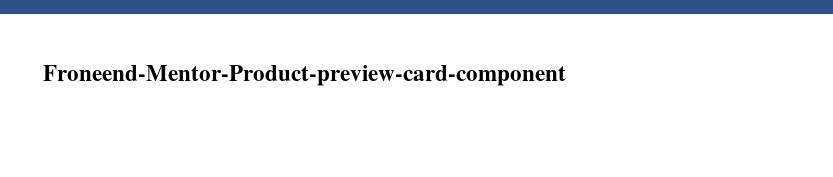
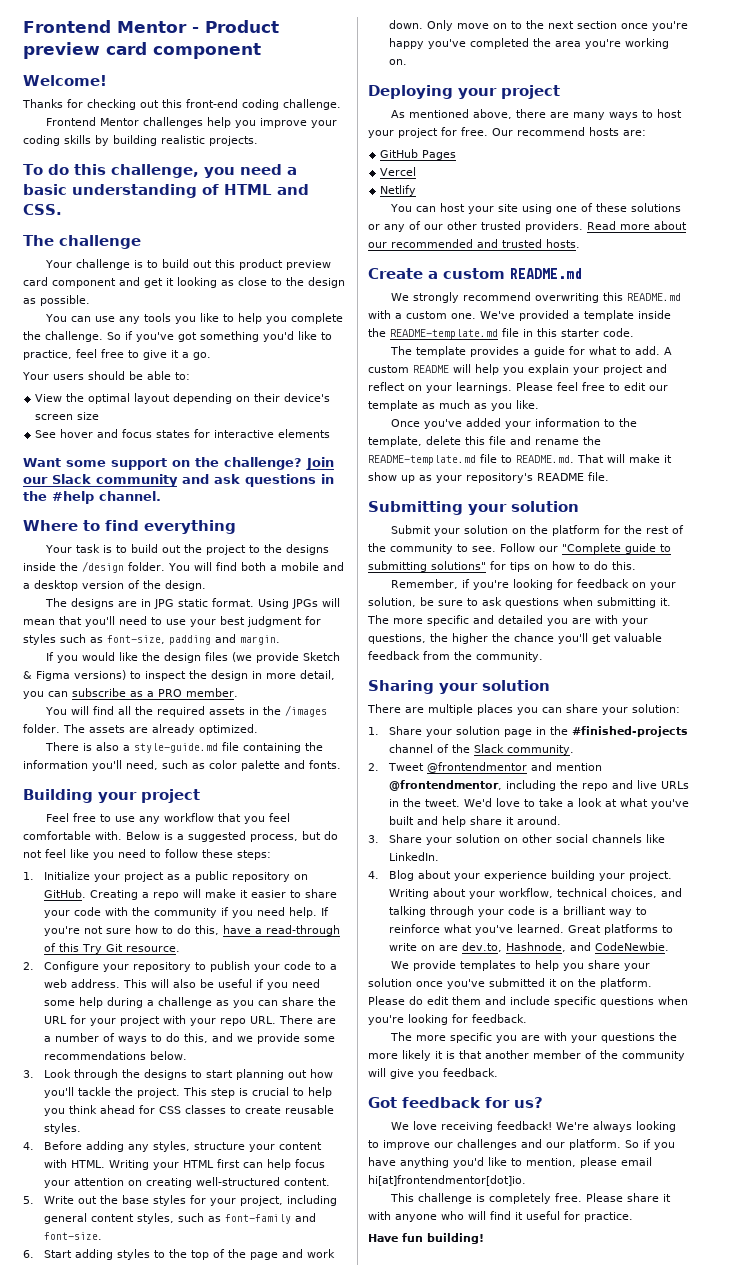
- Froneend-Mentor-Product-preview-card-component
+ Frontend Mentor - Product preview card component
+ Welcome!
+ Thanks for checking out this front-end coding challenge.
+ Frontend Mentor challenges help you improve your coding skills by building realistic projects.
+ To do this challenge, you need a basic understanding of HTML and CSS.
+ The challenge
+ Your challenge is to build out this product preview card component and get it looking as close to the design as possible.
+ You can use any tools you like to help you complete the challenge. So if you've got something you'd like to practice, feel free to give it a go.
+ Your users should be able to:
+ View the optimal layout depending on their device's screen size
+ See hover and focus states for interactive elements
+ Want some support on the challenge? Join our Slack community and ask questions in the #help channel.
+ Where to find everything
+ Your task is to build out the project to the designs inside the /design folder. You will find both a mobile and a desktop version of the design.
+ The designs are in JPG static format. Using JPGs will mean that you'll need to use your best judgment for styles such as font-size, padding and margin.
+ If you would like the design files (we provide Sketch & Figma versions) to inspect the design in more detail, you can subscribe as a PRO member.
+ You will find all the required assets in the /images folder. The assets are already optimized.
+ There is also a style-guide.md file containing the information you'll need, such as color palette and fonts.
+ Building your project
+ Feel free to use any workflow that you feel comfortable with. Below is a suggested process, but do not feel like you need to follow these steps:
+ 1. Initialize your project as a public repository on GitHub. Creating a repo will make it easier to share your code with the community if you need help. If you're not sure how to do this, have a read-through of this Try Git resource.
+ 2. Configure your repository to publish your code to a web address. This will also be useful if you need some help during a challenge as you can share the URL for your project with your repo URL. There are a number of ways to do this, and we provide some recommendations below.
+ 3. Look through the designs to start planning out how you'll tackle the project. This step is crucial to help you think ahead for CSS classes to create reusable styles.
+ 4. Before adding any styles, structure your content with HTML. Writing your HTML first can help focus your attention on creating well-structured content.
+ 5. Write out the base styles for your project, including general content styles, such as font-family and font-size.
+ 6. Start adding styles to the top of the page and work down. Only move on to the next section once you're happy you've completed the area you're working on.
+ Deploying your project
+ As mentioned above, there are many ways to host your project for free. Our recommend hosts are:
+ GitHub Pages
+ Vercel
+ Netlify
+ You can host your site using one of these solutions or any of our other trusted providers. Read more about our recommended and trusted hosts.
+ Create a custom README.md
+ We strongly recommend overwriting this README.md with a custom one. We've provided a template inside the README-template.md file in this starter code.
+ The template provides a guide for what to add. A custom README will help you explain your project and reflect on your learnings. Please feel free to edit our template as much as you like.
+ Once you've added your information to the template, delete this file and rename the README-template.md file to README.md. That will make it show up as your repository's README file.
+ Submitting your solution
+ Submit your solution on the platform for the rest of the community to see. Follow our "Complete guide to submitting solutions" for tips on how to do this.
+ Remember, if you're looking for feedback on your solution, be sure to ask questions when submitting it. The more specific and detailed you are with your questions, the higher the chance you'll get valuable feedback from the community.
+ Sharing your solution
+ There are multiple places you can share your solution:
+ 1. Share your solution page in the #finished-projects channel of the Slack community.
+ 2. Tweet @frontendmentor and mention @frontendmentor, including the repo and live URLs in the tweet. We'd love to take a look at what you've built and help share it around.
+ 3. Share your solution on other social channels like LinkedIn.
+ 4. Blog about your experience building your project. Writing about your workflow, technical choices, and talking through your code is a brilliant way to reinforce what you've learned. Great platforms to write on are dev.to, Hashnode, and CodeNewbie.
+ We provide templates to help you share your solution once you've submitted it on the platform. Please do edit them and include specific questions when you're looking for feedback.
+ The more specific you are with your questions the more likely it is that another member of the community will give you feedback.
+ Got feedback for us?
+ We love receiving feedback! We're always looking to improve our challenges and our platform. So if you have anything you'd like to mention, please email hi[at]frontendmentor[dot]io.
+ This challenge is completely free. Please share it with anyone who will find it useful for practice.
+ Have fun building!

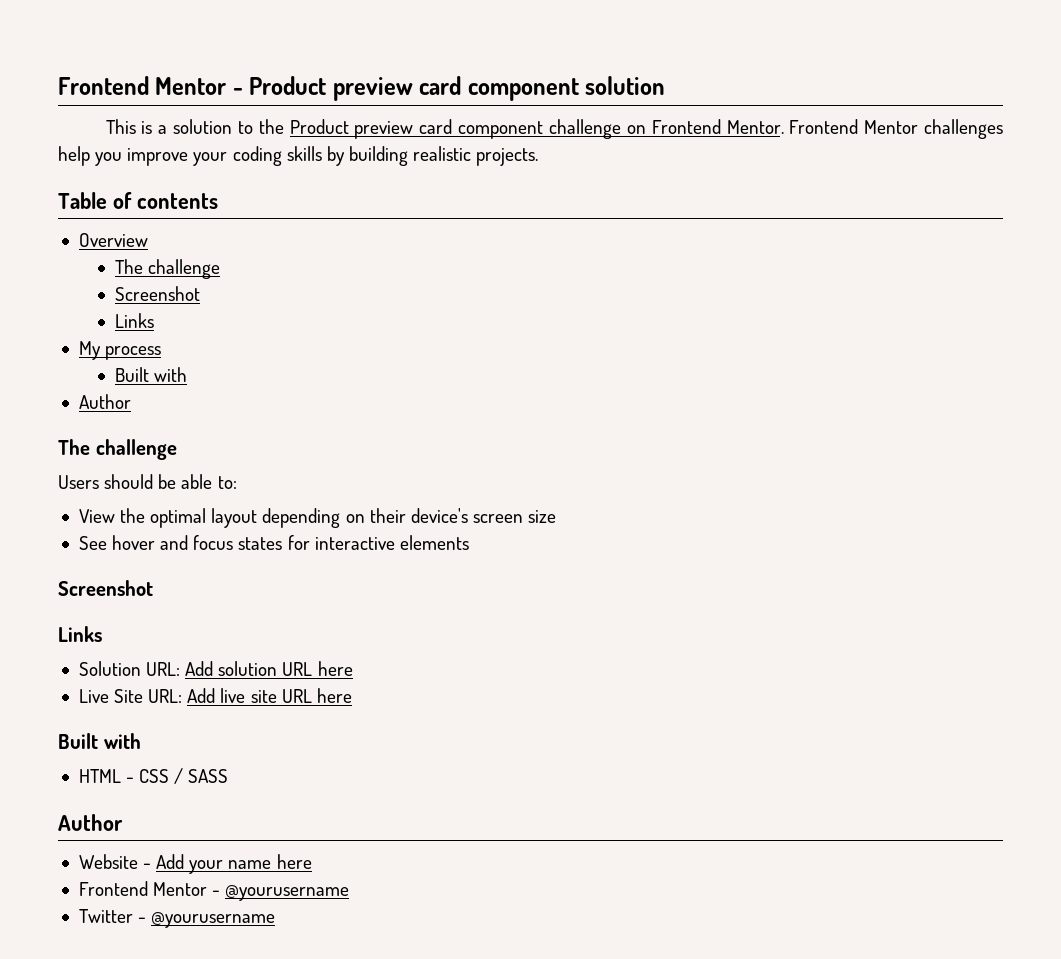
- Frontend Mentor - Product preview card component
- Welcome!
- Thanks for checking out this front-end coding challenge.
- Frontend Mentor challenges help you improve your coding skills by building realistic projects.
+ Frontend Mentor - Product preview card component solution
+ This is a solution to the Product preview card component challenge on Frontend Mentor. Frontend Mentor challenges help you improve your coding skills by building realistic projects.
- To do this challenge, you need a basic understanding of HTML and CSS.
+ Table of contents
+ Overview
  The challenge
- Your challenge is to build out this product preview card component and get it looking as close to the design as possible.
- You can use any tools you like to help you complete the challenge. So if you've got something you'd like to practice, feel free to give it a go.
- Your users should be able to:
+ Screenshot
+ Links
+ My process
+ Built with
+ Author
+ The challenge
+ Users should be able to:
  See hover and focus states for interactive elements
- Want some support on the challenge? Join our Slack community and ask questions in the #help channel.
- Where to find everything
- Your task is to build out the project to the designs inside the /design folder. You will find both a mobile and a desktop version of the design.
- The designs are in JPG static format. Using JPGs will mean that you'll need to use your best judgment for styles such as font-size, padding and margin.
- If you would like the design files (we provide Sketch & Figma versions) to inspect the design in more detail, you can subscribe as a PRO member.
- You will find all the required assets in the /images folder. The assets are already optimized.
- There is also a style-guide.md file containing the information you'll need, such as color palette and fonts.
- Building your project
- Feel free to use any workflow that you feel comfortable with. Below is a suggested process, but do not feel like you need to follow these steps:
- 1. Initialize your project as a public repository on GitHub. Creating a repo will make it easier to share your code with the community if you need help. If you're not sure how to do this, have a read-through of this Try Git resource.
- 2. Configure your repository to publish your code to a web address. This will also be useful if you need some help during a challenge as you can share the URL for your project with your repo URL. There are a number of ways to do this, and we provide some recommendations below.
- 3. Look through the designs to start planning out how you'll tackle the project. This step is crucial to help you think ahead for CSS classes to create reusable styles.
- 4. Before adding any styles, structure your content with HTML. Writing your HTML first can help focus your attention on creating well-structured content.
- 5. Write out the base styles for your project, including general content styles, such as font-family and font-size.
- 6. Start adding styles to the top of the page and work down. Only move on to the next section once you're happy you've completed the area you're working on.
- Deploying your project
- As mentioned above, there are many ways to host your project for free. Our recommend hosts are:
- GitHub Pages
- Vercel
- Netlify
- You can host your site using one of these solutions or any of our other trusted providers. Read more about our recommended and trusted hosts.
- Create a custom README.md
- We strongly recommend overwriting this README.md with a custom one. We've provided a template inside the README-template.md file in this starter code.
- The template provides a guide for what to add. A custom README will help you explain your project and reflect on your learnings. Please feel free to edit our template as much as you like.
- Once you've added your information to the template, delete this file and rename the README-template.md file to README.md. That will make it show up as your repository's README file.
- Submitting your solution
- Submit your solution on the platform for the rest of the community to see. Follow our "Complete guide to submitting solutions" for tips on how to do this.
- Remember, if you're looking for feedback on your solution, be sure to ask questions when submitting it. The more specific and detailed you are with your questions, the higher the chance you'll get valuable feedback from the community.
- Sharing your solution
- There are multiple places you can share your solution:
- 1. Share your solution page in the #finished-projects channel of the Slack community.
- 2. Tweet @frontendmentor and mention @frontendmentor, including the repo and live URLs in the tweet. We'd love to take a look at what you've built and help share it around.
- 3. Share your solution on other social channels like LinkedIn.
- 4. Blog about your experience building your project. Writing about your workflow, technical choices, and talking through your code is a brilliant way to reinforce what you've learned. Great platforms to write on are dev.to, Hashnode, and CodeNewbie.
- We provide templates to help you share your solution once you've submitted it on the platform. Please do edit them and include specific questions when you're looking for feedback.
- The more specific you are with your questions the more likely it is that another member of the community will give you feedback.
- Got feedback for us?
- We love receiving feedback! We're always looking to improve our challenges and our platform. So if you have anything you'd like to mention, please email hi[at]frontendmentor[dot]io.
- This challenge is completely free. Please share it with anyone who will find it useful for practice.
- Have fun building!
+ Screenshot
+ Links
+ Solution URL: Add solution URL here
+ Live Site URL: Add live site URL here
+ Built with
+ HTML - CSS / SASS
+ Author
+ Website - Add your name here
+ Frontend Mentor - @yourusername
+ Twitter - @yourusername

